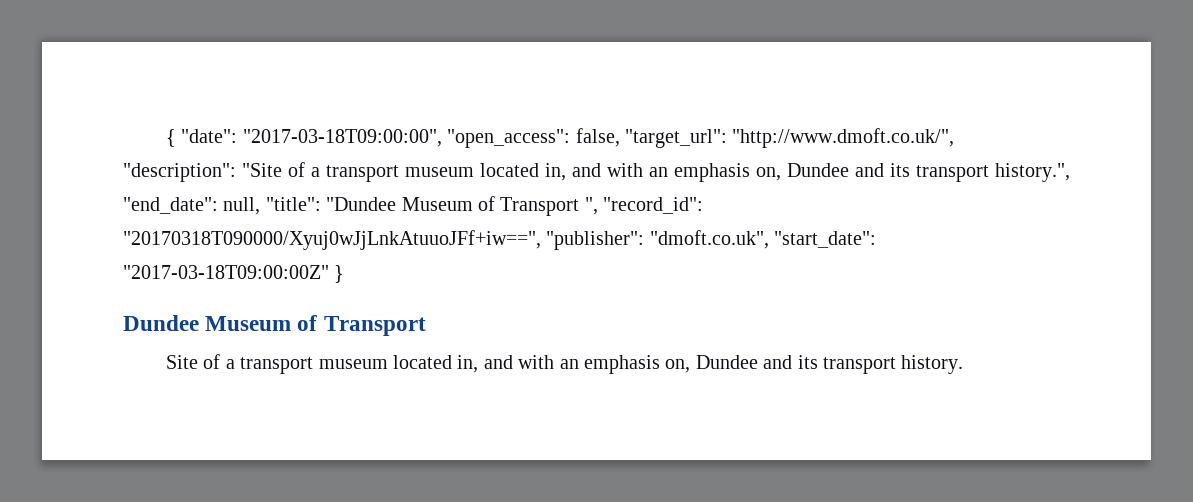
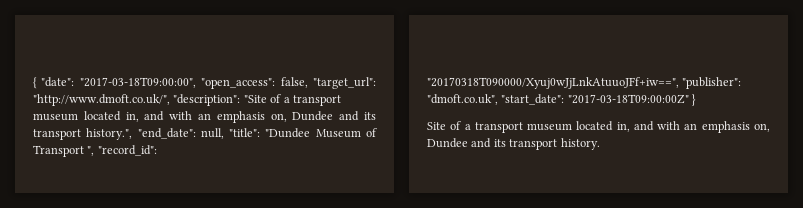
- Dundee Museum of Transport

